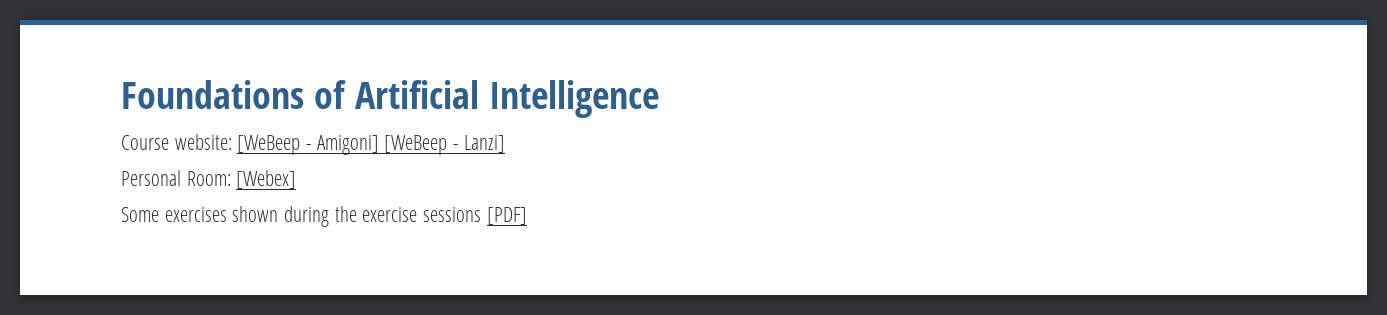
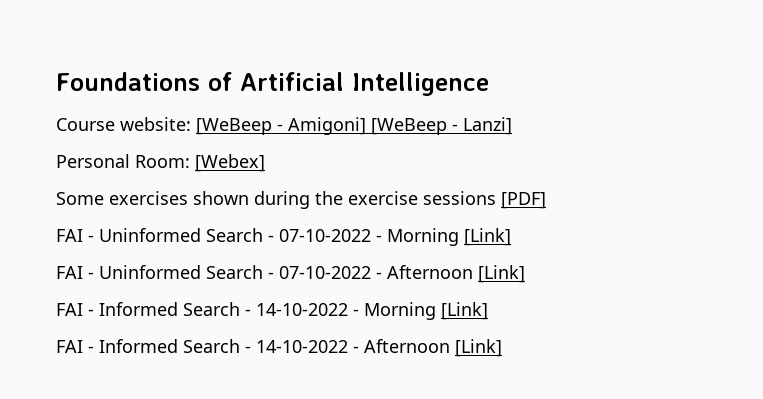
+ FAI - Uninformed Search - 07-10-2022 - Morning [Link]
+ FAI - Uninformed Search - 07-10-2022 - Afternoon [Link]
+ FAI - Informed Search - 14-10-2022 - Morning [Link]
+ FAI - Informed Search - 14-10-2022 - Afternoon [Link]

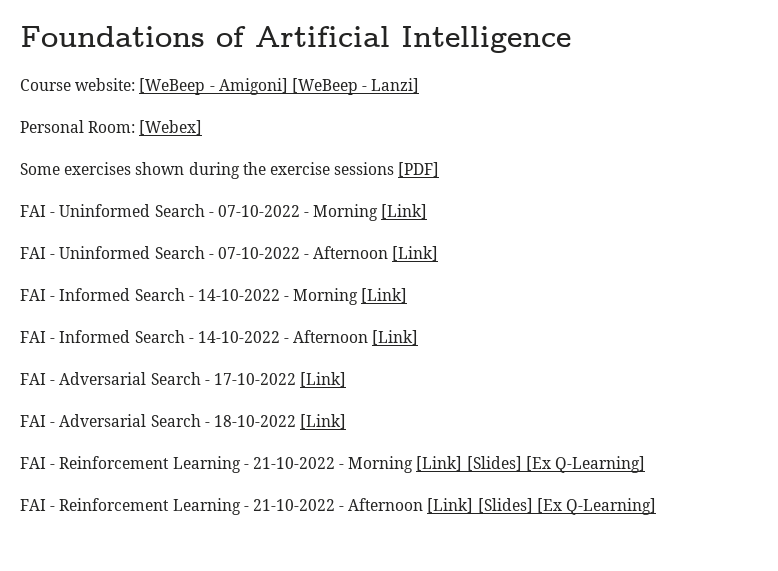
+ FAI - Adversarial Search - 17-10-2022 [Link]
+ FAI - Adversarial Search - 18-10-2022 [Link]
+ FAI - Reinforcement Learning - 21-10-2022 - Morning [Link] [Slides] [Ex Q-Learning]
+ FAI - Reinforcement Learning - 21-10-2022 - Afternoon [Link] [Slides] [Ex Q-Learning]

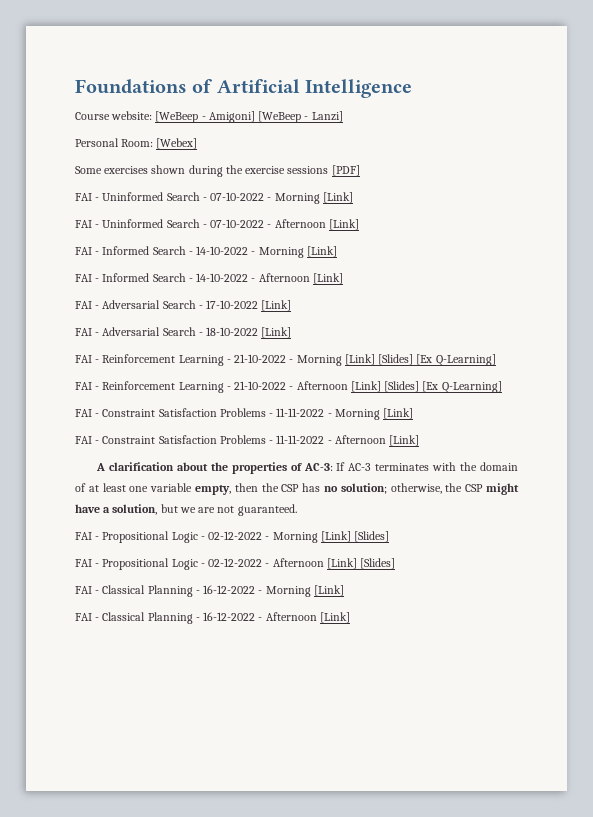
+ FAI - Constraint Satisfaction Problems - 11-11-2022 - Morning [Link]
+ FAI - Constraint Satisfaction Problems - 11-11-2022 - Afternoon [Link]
+ A clarification about the properties of AC-3: If AC-3 terminates with the domain of at least one variable empty, then the CSP has no solution; otherwise, the CSP might have a solution, but we are not guaranteed.
+ FAI - Propositional Logic - 02-12-2022 - Morning [Link] [Slides]
+ FAI - Propositional Logic - 02-12-2022 - Afternoon [Link] [Slides]
+ FAI - Classical Planning - 16-12-2022 - Morning [Link]
+ FAI - Classical Planning - 16-12-2022 - Afternoon [Link]

